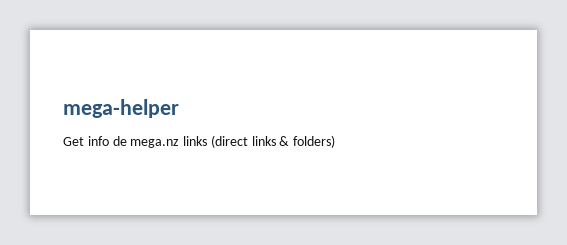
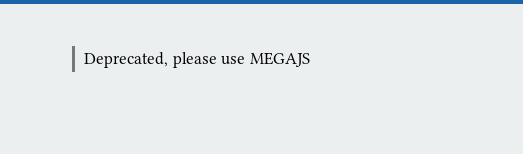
- mega-helper
- Get info de mega.nz links (direct links & folders)
+ Deprecated, please use MEGAJS

